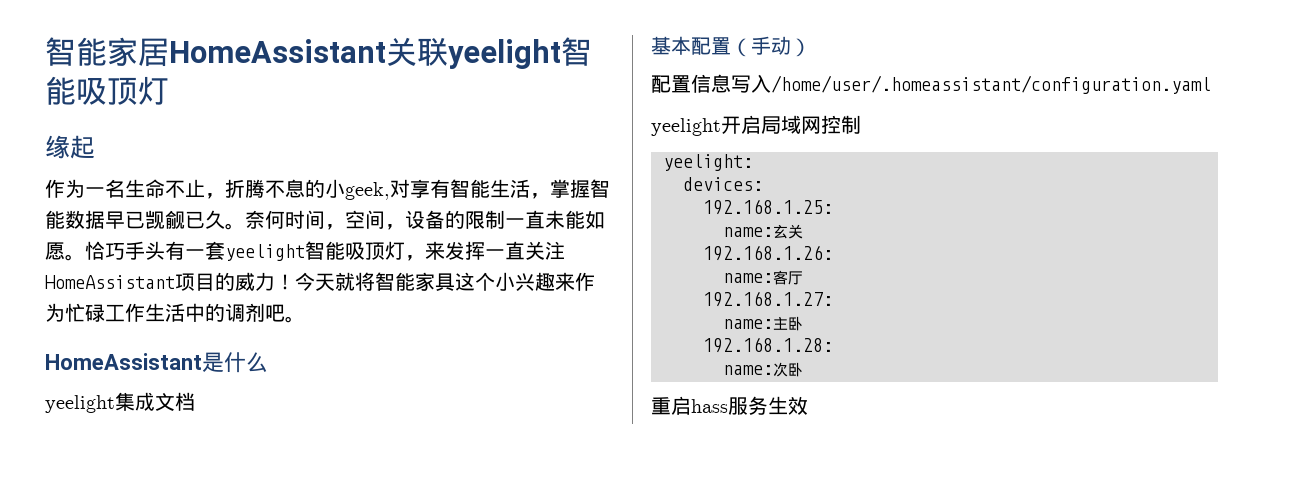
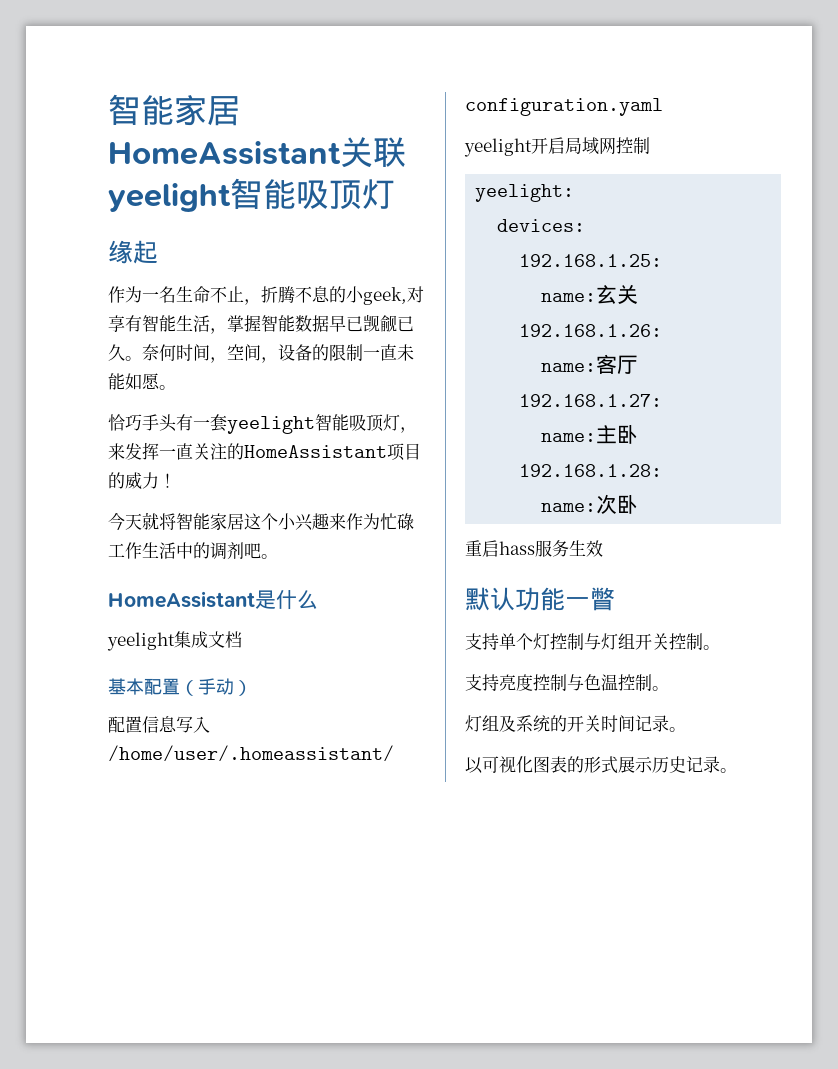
- 奈何时间，空间，设备的限制一直未能如愿。恰巧手头有一套yeelight智能吸顶灯，来发挥一直关注HomeAssistant项目的威力！今天就将智能家具这个小兴趣来作为忙碌工作生活中的调剂吧。
+ 奈何时间，空间，设备的限制一直未能如愿。
+ 恰巧手头有一套yeelight智能吸顶灯，来发挥一直关注的HomeAssistant项目的威力！
+ 今天就将智能家居这个小兴趣来作为忙碌工作生活中的调剂吧。
+ 默认功能一瞥
+ 支持单个灯控制与灯组开关控制。
+ 支持亮度控制与色温控制。
+ 灯组及系统的开关时间记录。
+ 以可视化图表的形式展示历史记录。

